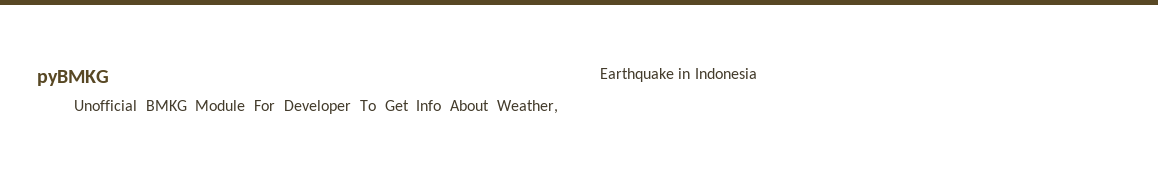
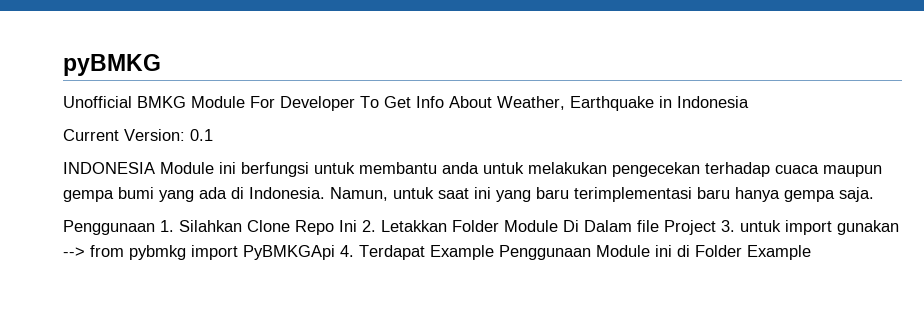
+ Current Version: 0.1
+ INDONESIA Module ini berfungsi untuk membantu anda untuk melakukan pengecekan terhadap cuaca maupun gempa bumi yang ada di Indonesia. Namun, untuk saat ini yang baru terimplementasi baru hanya gempa saja.
+ Penggunaan 1. Silahkan Clone Repo Ini 2. Letakkan Folder Module Di Dalam file Project 3. untuk import gunakan --> from pybmkg import PyBMKGApi 4. Terdapat Example Penggunaan Module ini di Folder Example

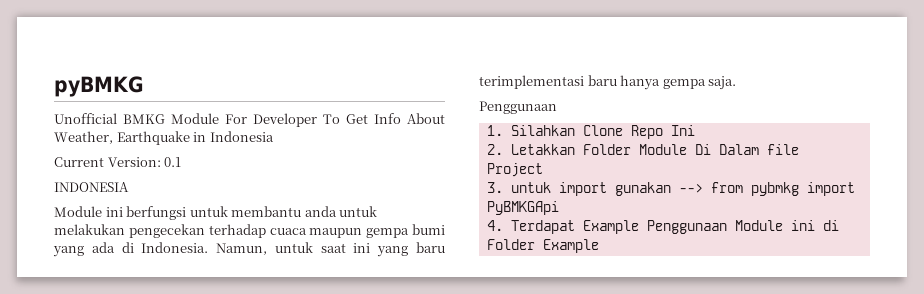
- INDONESIA Module ini berfungsi untuk membantu anda untuk melakukan pengecekan terhadap cuaca maupun gempa bumi yang ada di Indonesia.
+ INDONESIA
+ Module ini berfungsi untuk membantu anda untuk melakukan pengecekan terhadap cuaca maupun gempa bumi yang ada di Indonesia.
  Namun, untuk saat ini yang baru terimplementasi baru hanya gempa saja.
- Penggunaan 1. Silahkan Clone Repo Ini 2. Letakkan Folder Module Di Dalam file Project 3. untuk import gunakan --> from pybmkg import PyBMKGApi 4. Terdapat Example Penggunaan Module ini di Folder Example
+ Penggunaan
+ 1. Silahkan Clone Repo Ini
+ 2. Letakkan Folder Module Di Dalam file Project
+ 3. untuk import gunakan --> from pybmkg import PyBMKGApi
+ 4. Terdapat Example Penggunaan Module ini di Folder Example

